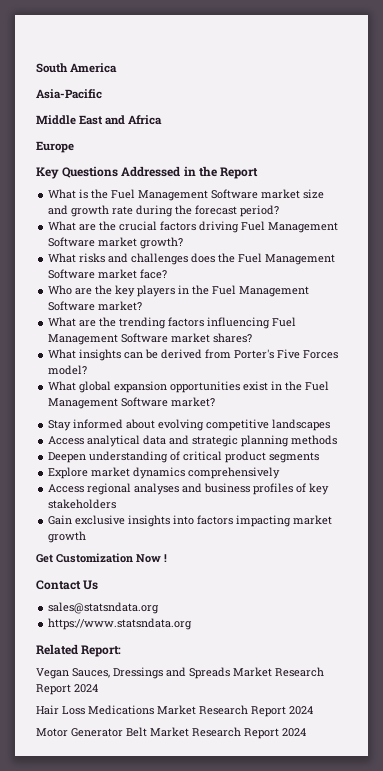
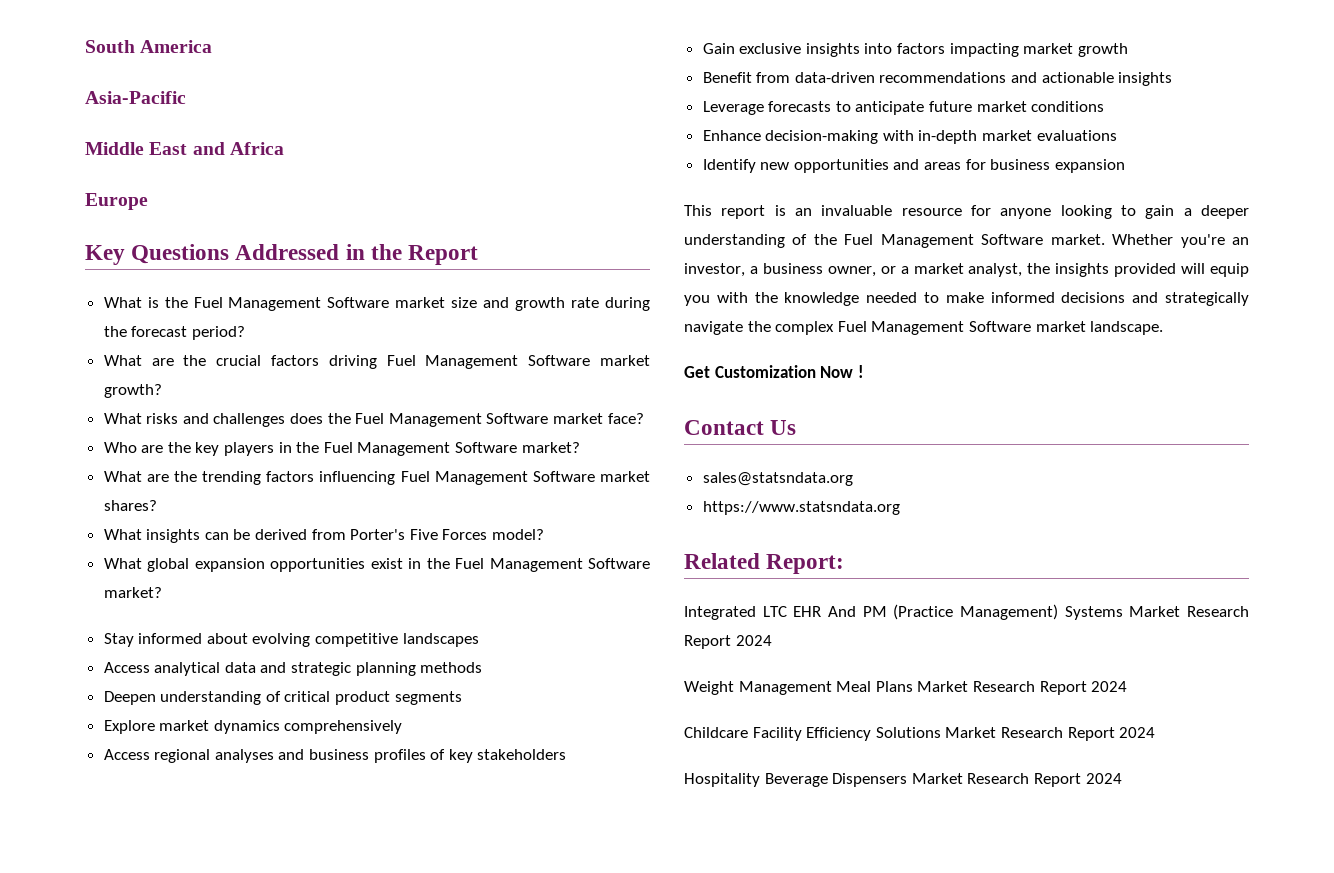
+ Benefit from data-driven recommendations and actionable insights
+ Leverage forecasts to anticipate future market conditions
+ Enhance decision-making with in-depth market evaluations
+ Identify new opportunities and areas for business expansion
+ This report is an invaluable resource for anyone looking to gain a deeper understanding of the Fuel Management Software market. Whether you're an investor, a business owner, or a market analyst, the insights provided will equip you with the knowledge needed to make informed decisions and strategically navigate the complex Fuel Management Software market landscape.
- Vegan Sauces, Dressings and Spreads Market Research Report 2024
- Hair Loss Medications Market Research Report 2024
- Motor Generator Belt Market Research Report 2024
+ Integrated LTC EHR And PM (Practice Management) Systems Market Research Report 2024
+ Weight Management Meal Plans Market Research Report 2024
+ Childcare Facility Efficiency Solutions Market Research Report 2024
+ Hospitality Beverage Dispensers Market Research Report 2024

